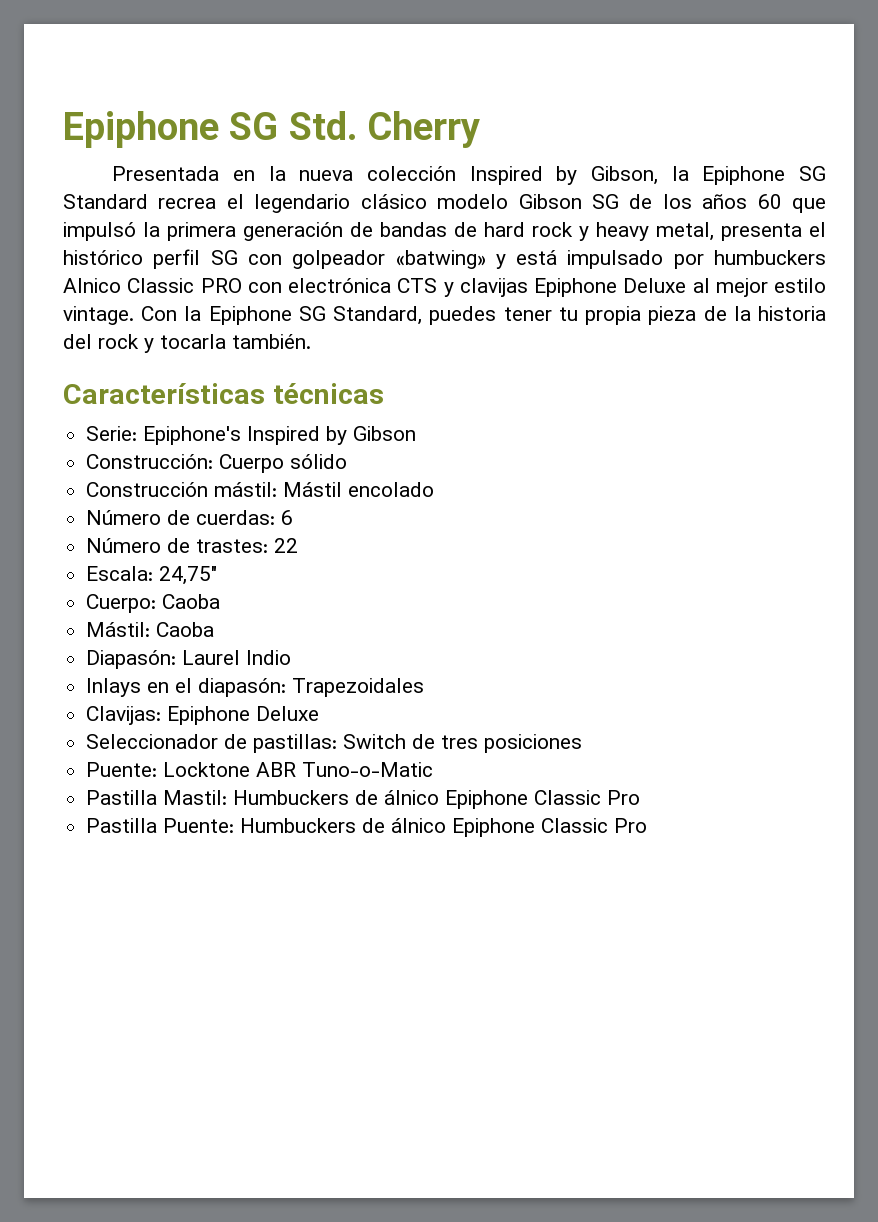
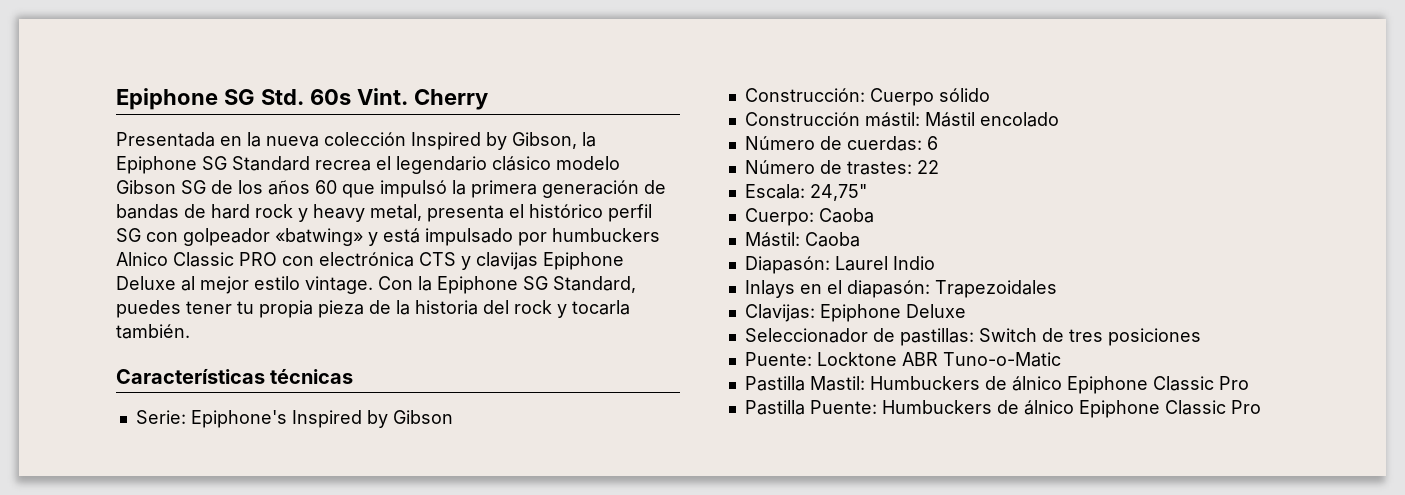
- Epiphone SG Std. Cherry
+ Epiphone SG Std. 60s Vint. Cherry

